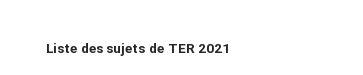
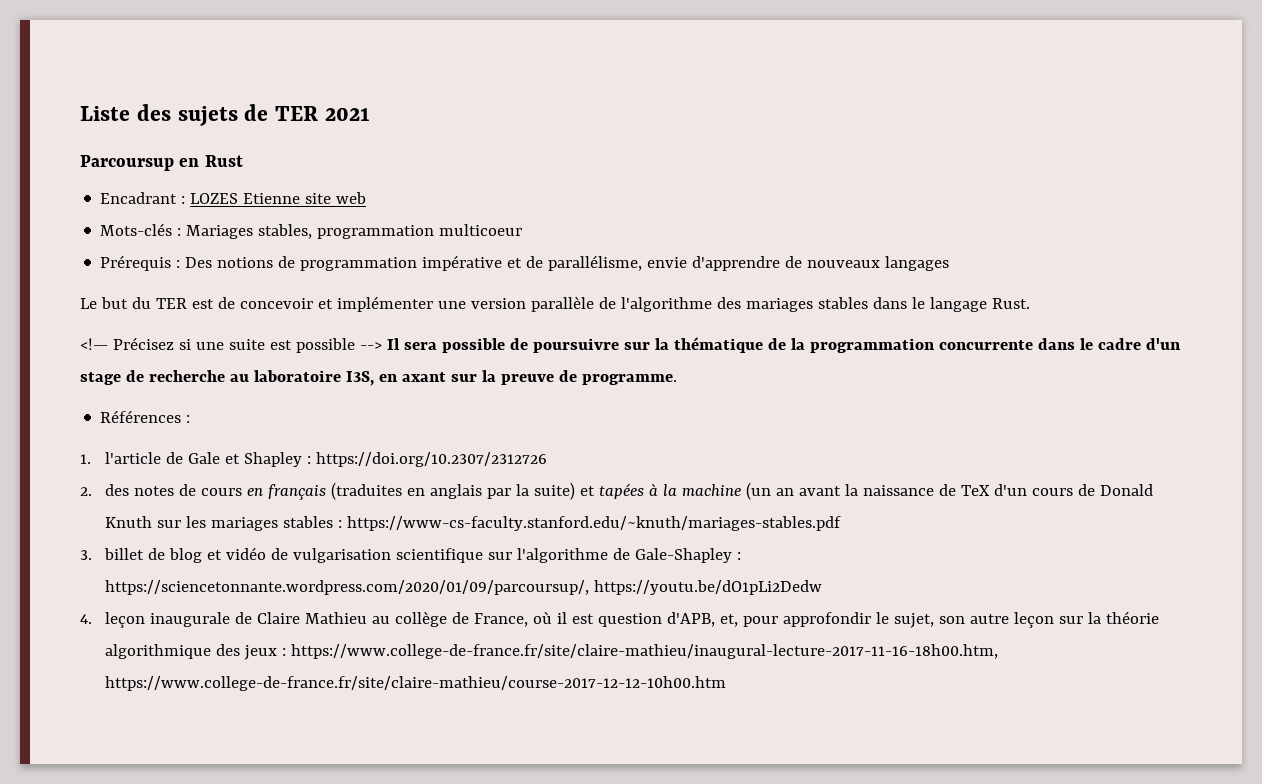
+ Parcoursup en Rust
+ Encadrant : LOZES Etienne site web
+ Mots-clés : Mariages stables, programmation multicoeur
+ Prérequis : Des notions de programmation impérative et de parallélisme, envie d'apprendre de nouveaux langages
+ Le but du TER est de concevoir et implémenter une version parallèle de l'algorithme des mariages stables dans le langage Rust.
+ <!— Précisez si une suite est possible --> Il sera possible de poursuivre sur la thématique de la programmation concurrente dans le cadre d'un stage de recherche au laboratoire I3S, en axant sur la preuve de programme.
+ Références :
+ 1. l'article de Gale et Shapley : https://doi.org/10.2307/2312726
+ 2. des notes de cours en français (traduites en anglais par la suite) et tapées à la machine (un an avant la naissance de TeX d'un cours de Donald Knuth sur les mariages stables : https://www-cs-faculty.stanford.edu/~knuth/mariages-stables.pdf
+ 3. billet de blog et vidéo de vulgarisation scientifique sur l'algorithme de Gale-Shapley : https://sciencetonnante.wordpress.com/2020/01/09/parcoursup/, https://youtu.be/dO1pLi2Dedw
+ 4. leçon inaugurale de Claire Mathieu au collège de France, où il est question d'APB, et, pour approfondir le sujet, son autre leçon sur la théorie algorithmique des jeux : https://www.college-de-france.fr/site/claire-mathieu/inaugural-lecture-2017-11-16-18h00.htm, https://www.college-de-france.fr/site/claire-mathieu/course-2017-12-12-10h00.htm

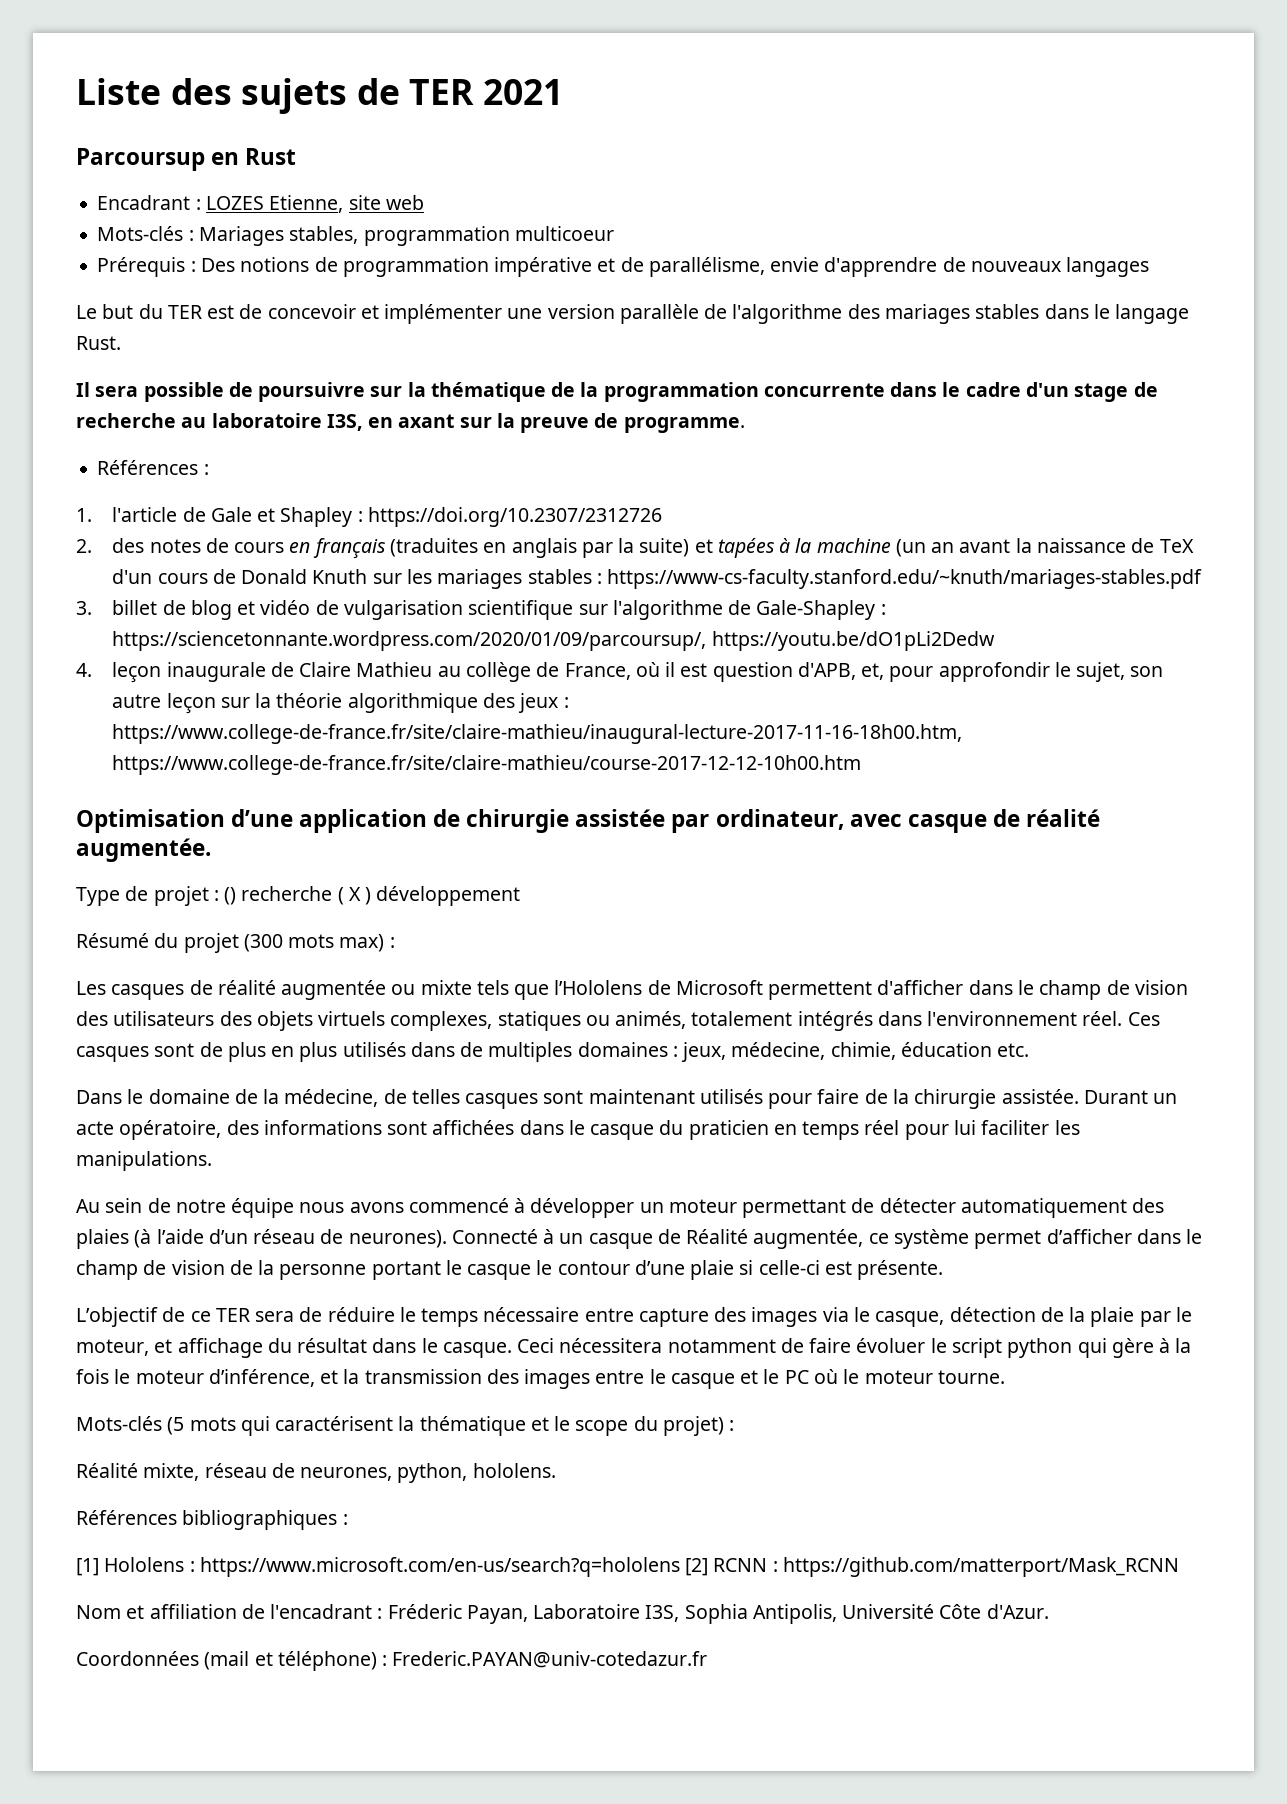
- Encadrant : LOZES Etienne site web
+ Encadrant : LOZES Etienne, site web
- <!— Précisez si une suite est possible --> Il sera possible de poursuivre sur la thématique de la programmation concurrente dans le cadre d'un stage de recherche au laboratoire I3S, en axant sur la preuve de programme.
+ Il sera possible de poursuivre sur la thématique de la programmation concurrente dans le cadre d'un stage de recherche au laboratoire I3S, en axant sur la preuve de programme.
+ Optimisation d’une application de chirurgie assistée par ordinateur, avec casque de réalité augmentée.
+ Type de projet : () recherche ( X ) développement
+ Résumé du projet (300 mots max) :
+ Les casques de réalité augmentée ou mixte tels que l’Hololens de Microsoft permettent d'afficher dans le champ de vision des utilisateurs des objets virtuels complexes, statiques ou animés, totalement intégrés dans l'environnement réel. Ces casques sont de plus en plus utilisés dans de multiples domaines : jeux, médecine, chimie, éducation etc.
+ Dans le domaine de la médecine, de telles casques sont maintenant utilisés pour faire de la chirurgie assistée. Durant un acte opératoire, des informations sont affichées dans le casque du praticien en temps réel pour lui faciliter les manipulations.
+ Au sein de notre équipe nous avons commencé à développer un moteur permettant de détecter automatiquement des plaies (à l’aide d’un réseau de neurones). Connecté à un casque de Réalité augmentée, ce système permet d’afficher dans le champ de vision de la personne portant le casque le contour d’une plaie si celle-ci est présente.
+ L’objectif de ce TER sera de réduire le temps nécessaire entre capture des images via le casque, détection de la plaie par le moteur, et affichage du résultat dans le casque. Ceci nécessitera notamment de faire évoluer le script python qui gère à la fois le moteur d’inférence, et la transmission des images entre le casque et le PC où le moteur tourne.
+ Mots-clés (5 mots qui caractérisent la thématique et le scope du projet) :
+ Réalité mixte, réseau de neurones, python, hololens.
+ Références bibliographiques :
+ [1] Hololens : https://www.microsoft.com/en-us/search?q=hololens [2] RCNN : https://github.com/matterport/Mask_RCNN
+ Nom et affiliation de l'encadrant : Fréderic Payan, Laboratoire I3S, Sophia Antipolis, Université Côte d'Azur.
+ Coordonnées (mail et téléphone) : Frederic.PAYAN@univ-cotedazur.fr

